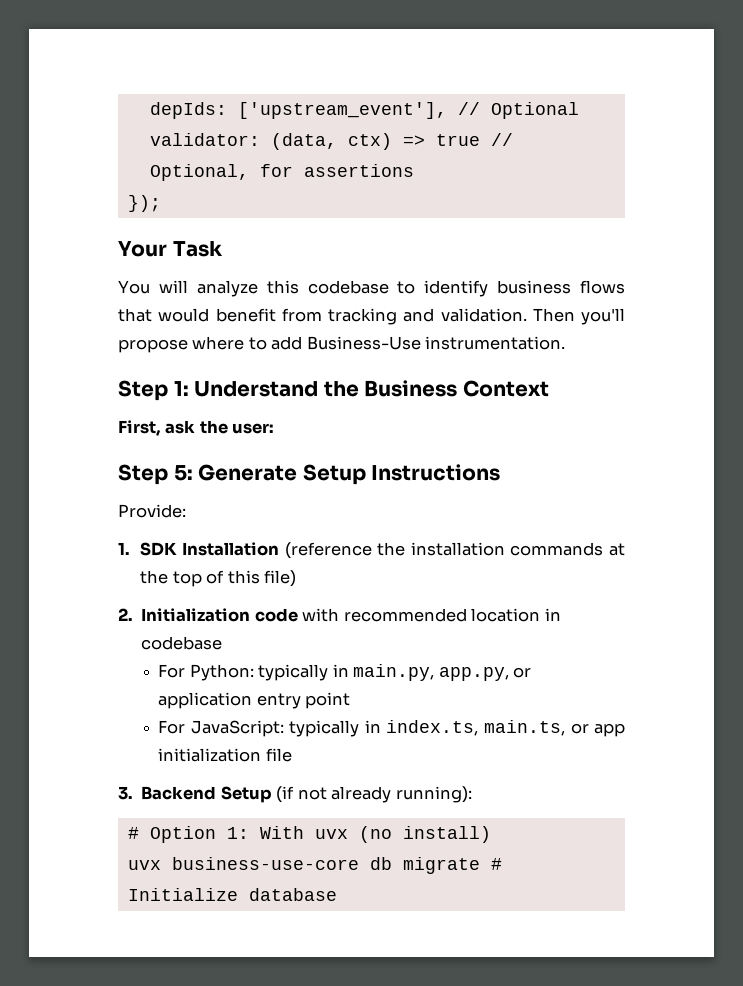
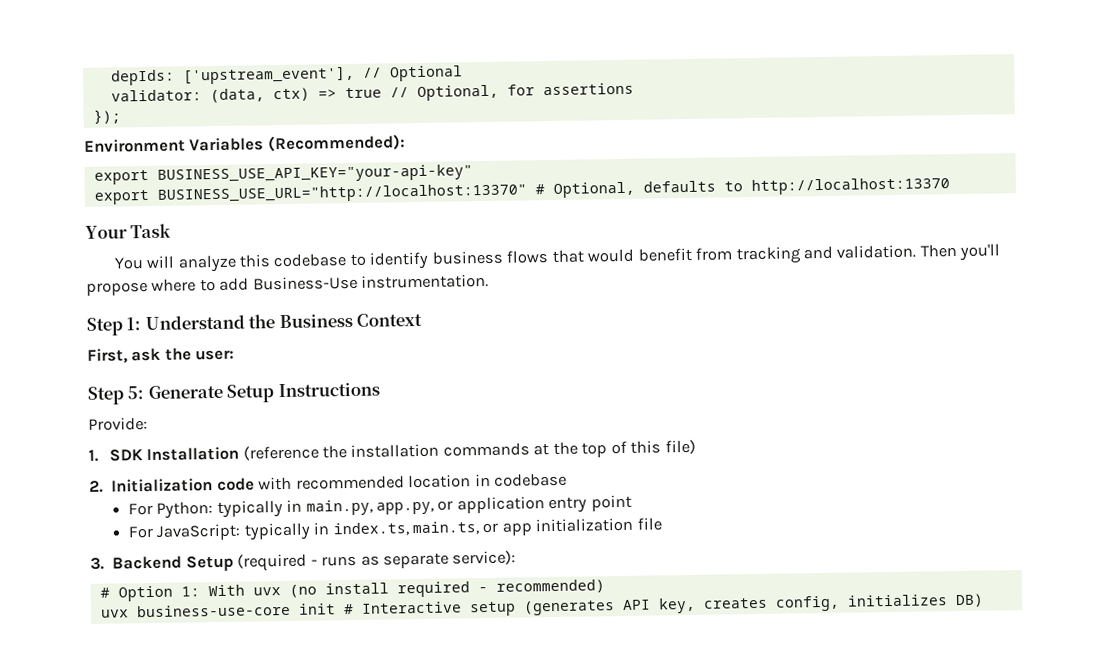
+ Environment Variables (Recommended):
+ export BUSINESS_USE_API_KEY="your-api-key"
+ export BUSINESS_USE_URL="http://localhost:13370" # Optional, defaults to http://localhost:13370
- 3. Backend Setup (if not already running):
+ 3. Backend Setup (required - runs as separate service):
- # Option 1: With uvx (no install)
- uvx business-use-core db migrate # Initialize database
+ # Option 1: With uvx (no install required - recommended)
+ uvx business-use-core init # Interactive setup (generates API key, creates config, initializes DB)

